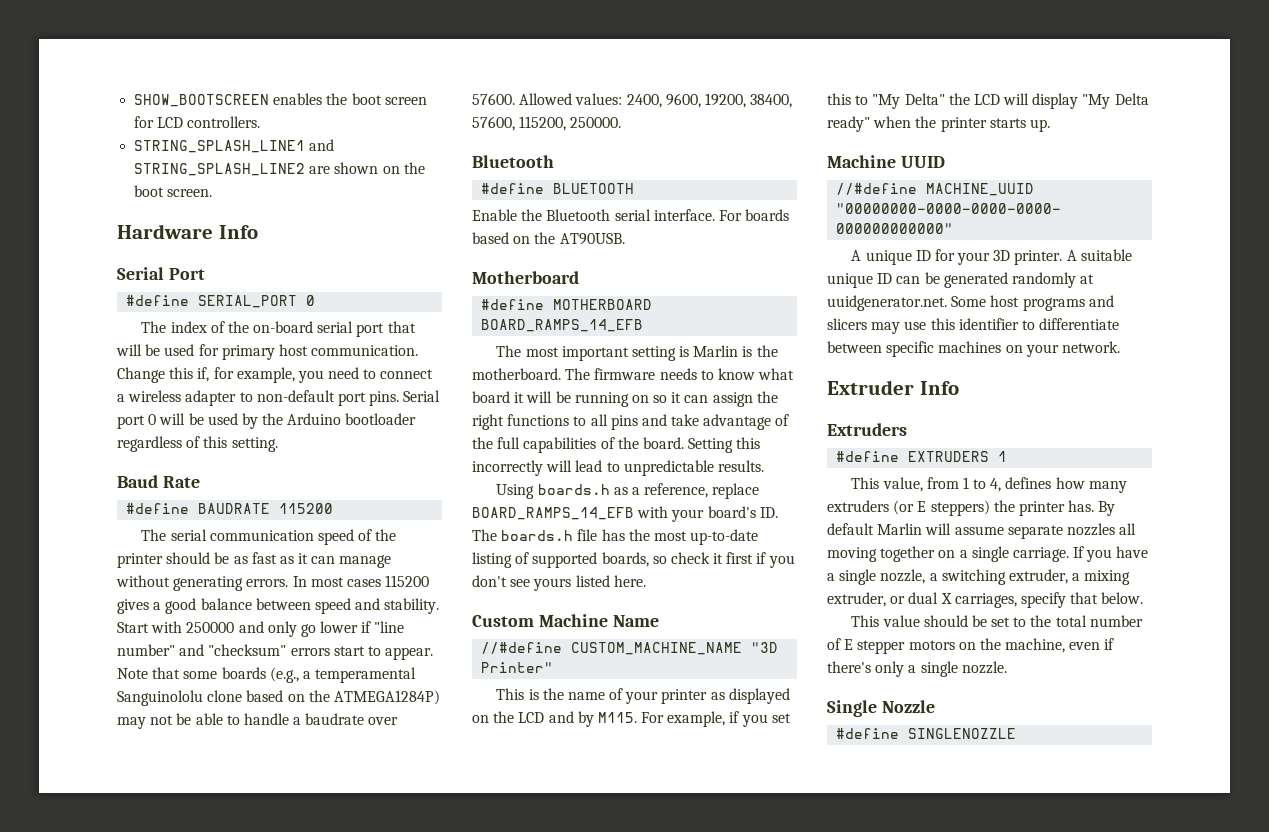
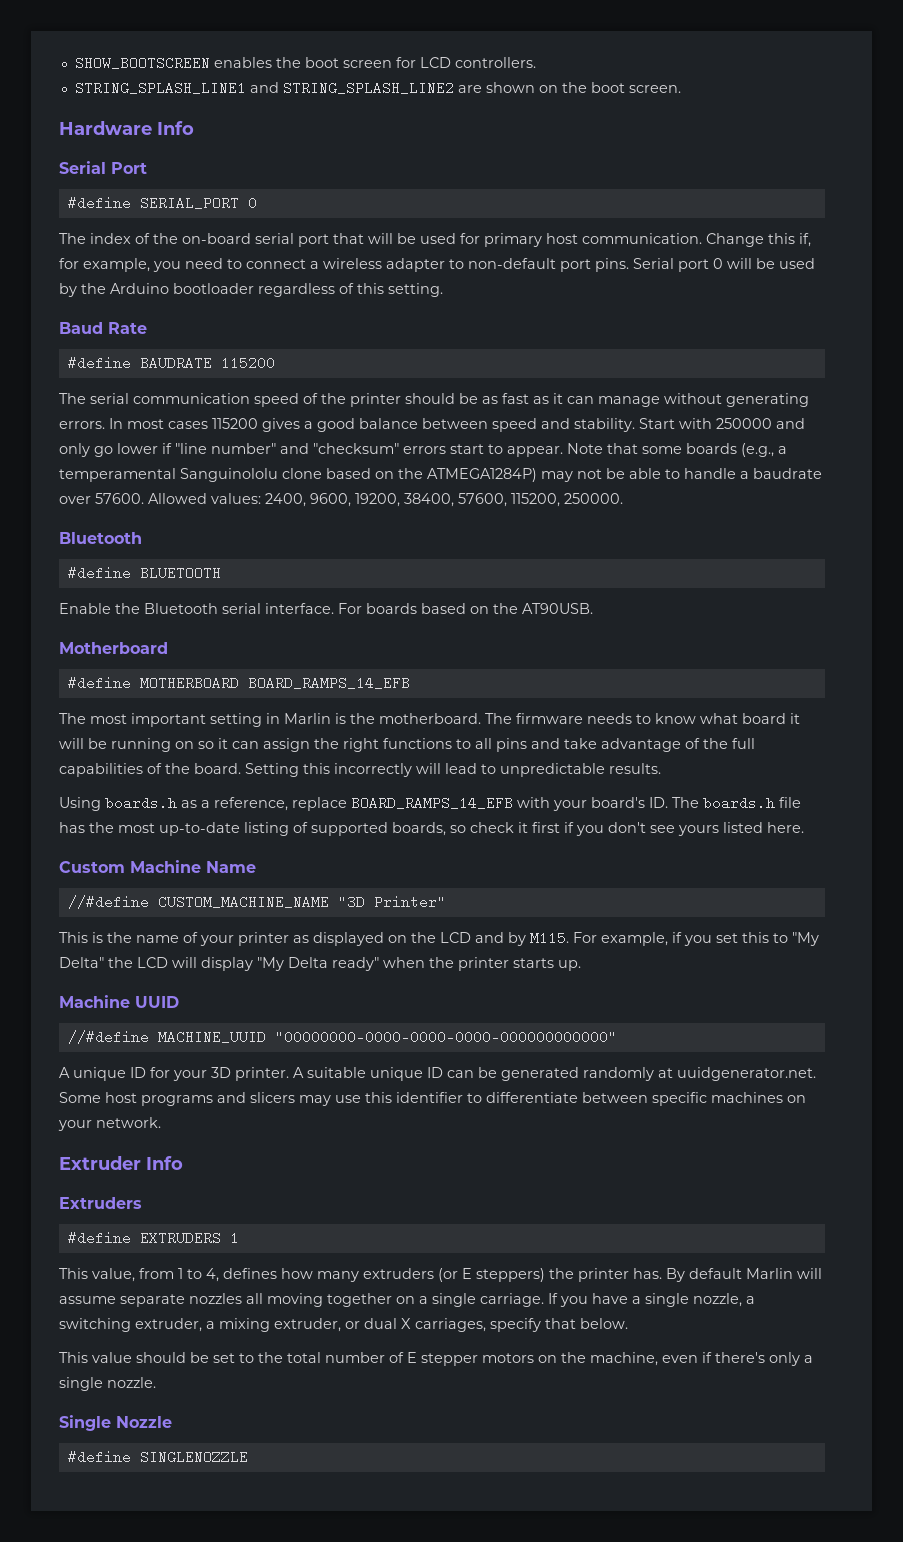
- The most important setting is Marlin is the motherboard.
+ The most important setting in Marlin is the motherboard.

